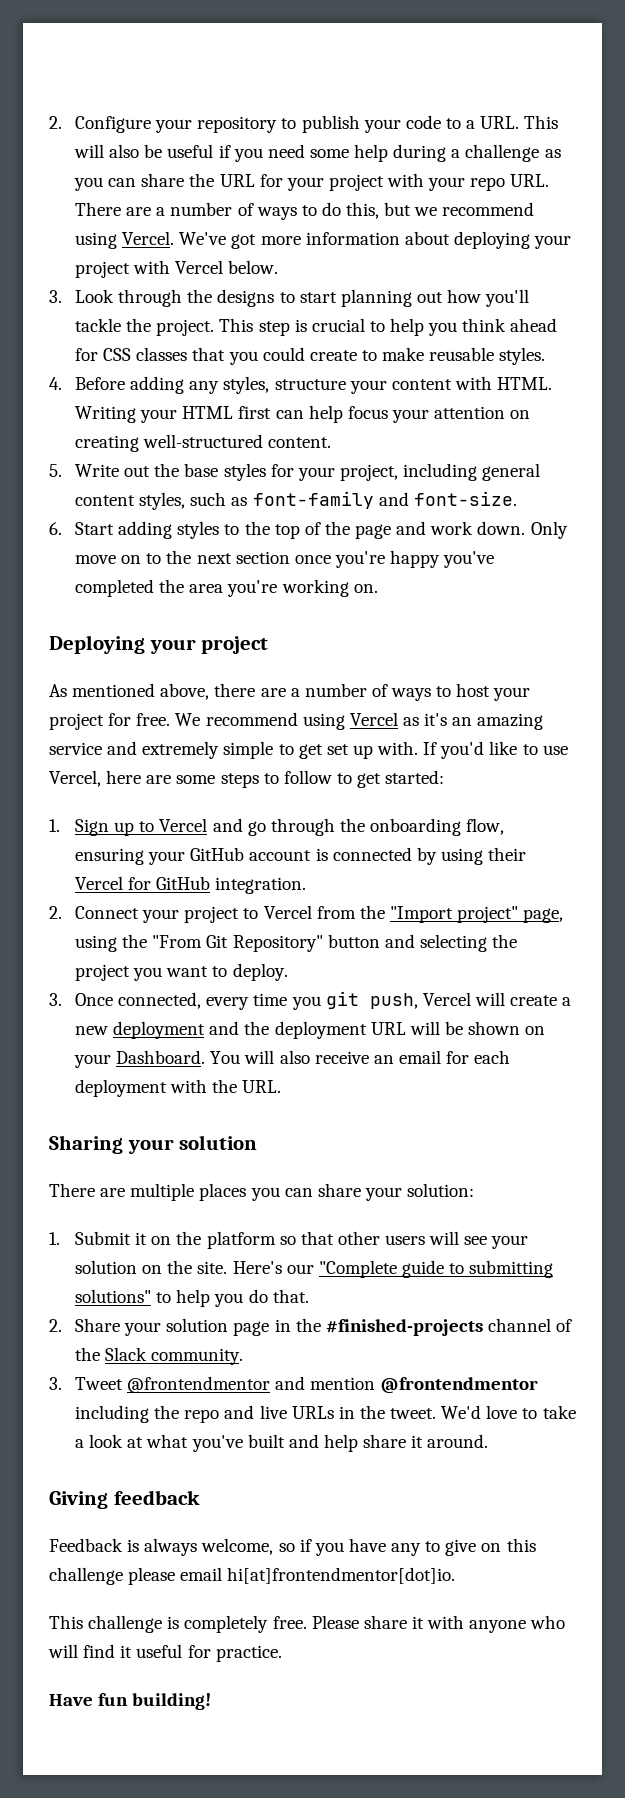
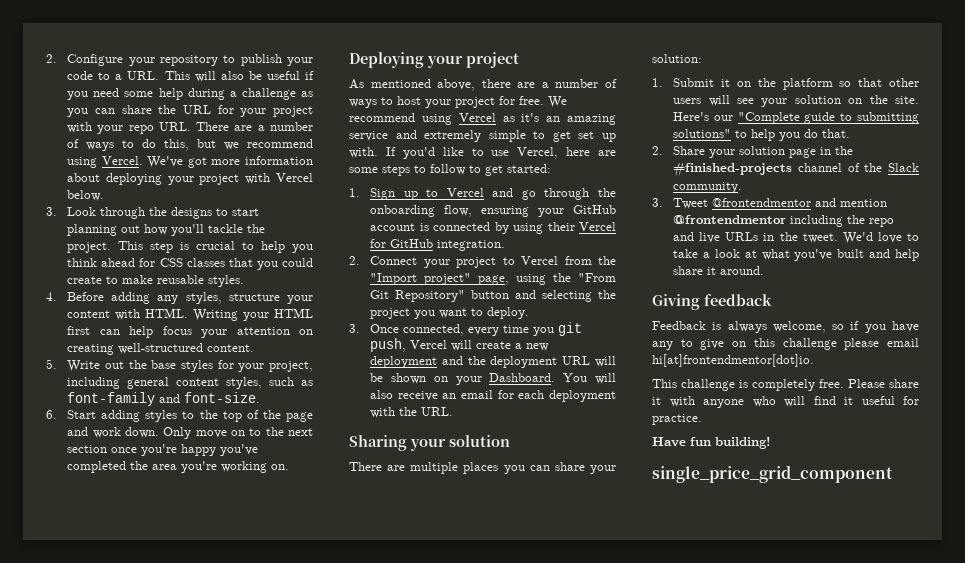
+ single_price_grid_component

